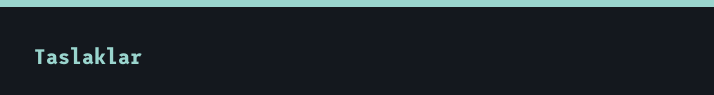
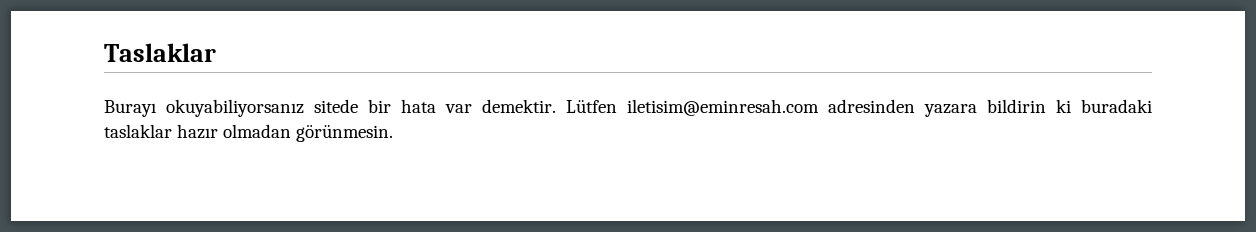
+ Burayı okuyabiliyorsanız sitede bir hata var demektir. Lütfen iletisim@eminresah.com adresinden yazara bildirin ki buradaki taslaklar hazır olmadan görünmesin.

